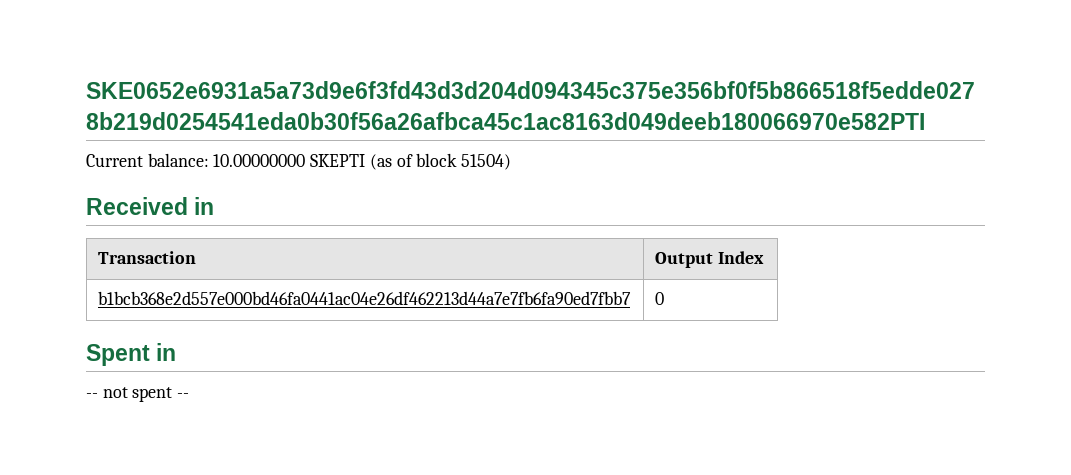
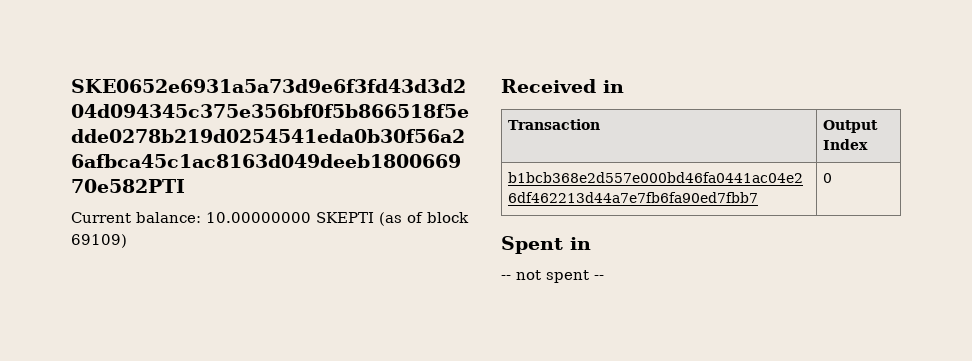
- Current balance: 10.00000000 SKEPTI (as of block 51504)
+ Current balance: 10.00000000 SKEPTI (as of block 69109)

